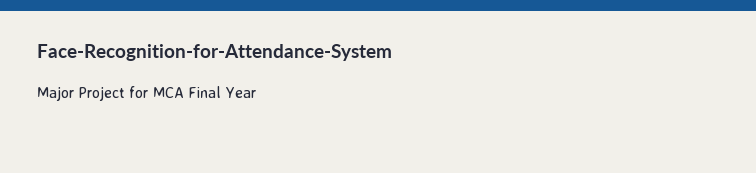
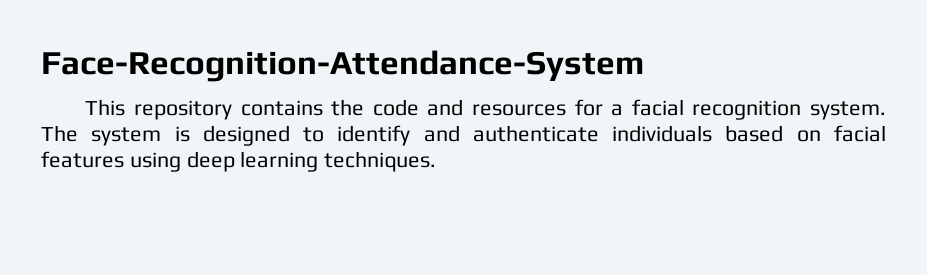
- Face-Recognition-for-Attendance-System
- Major Project for MCA Final Year
+ Face-Recognition-Attendance-System
+ This repository contains the code and resources for a facial recognition system. The system is designed to identify and authenticate individuals based on facial features using deep learning techniques.

